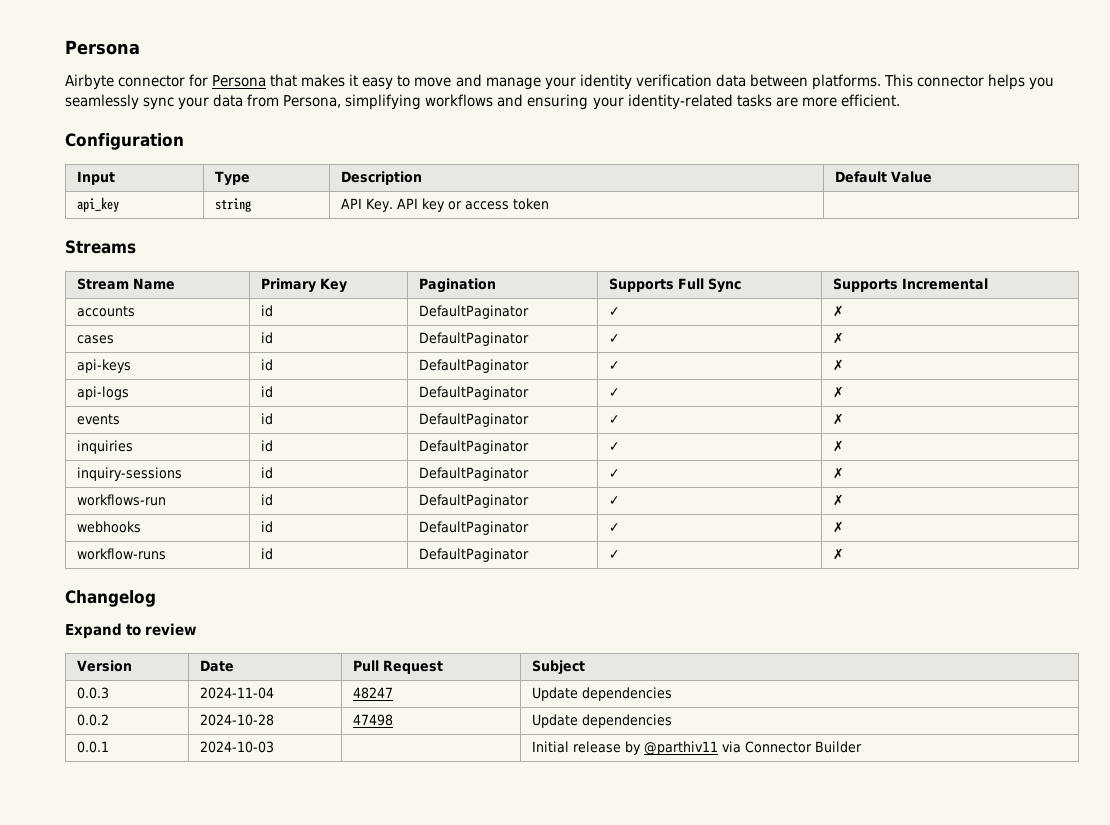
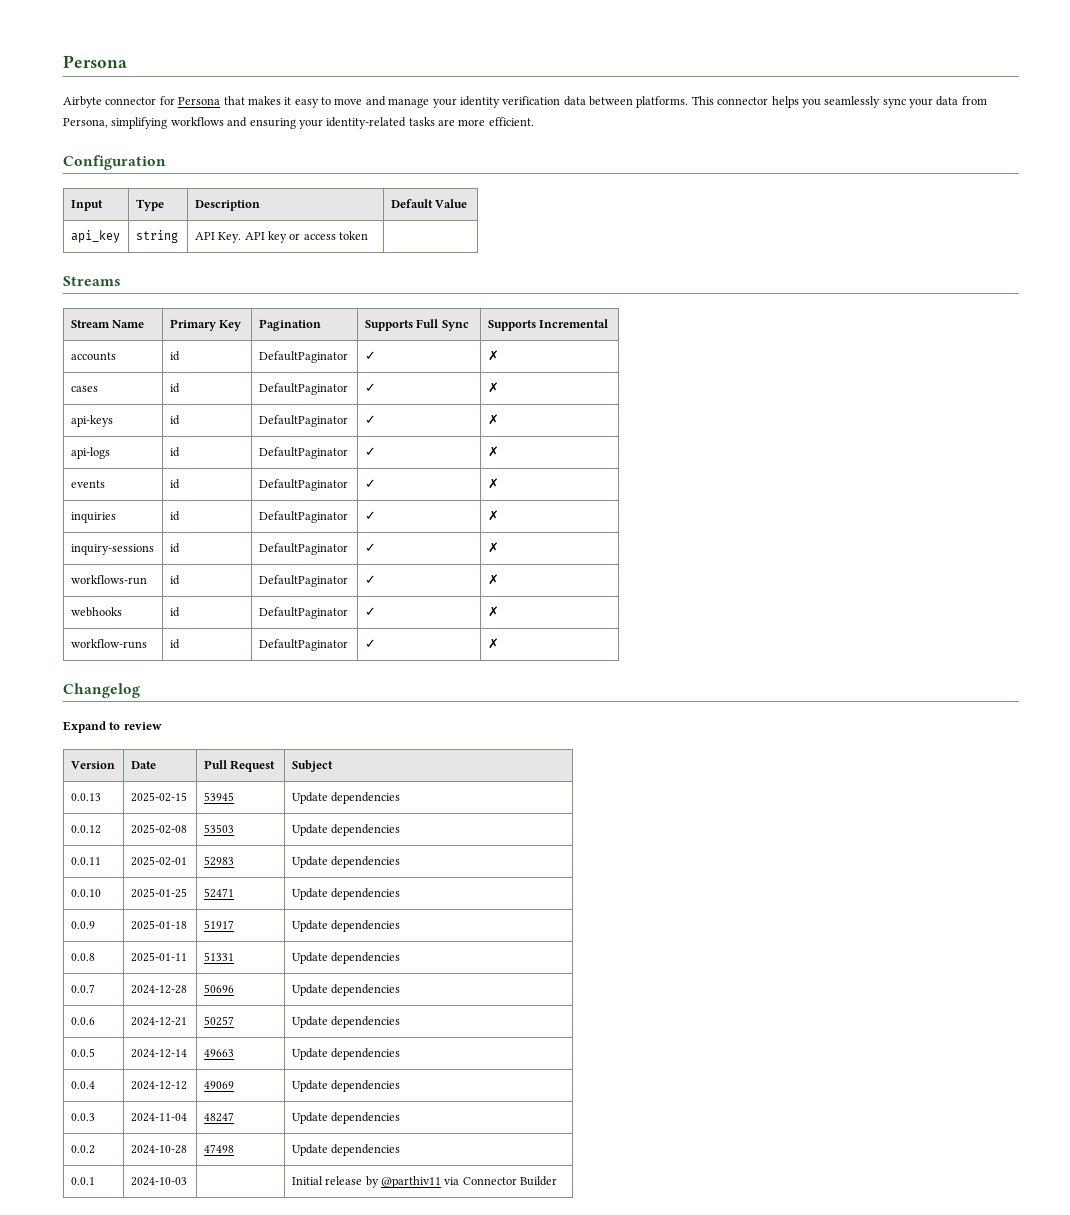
+ 0.0.13 | 2025-02-15 | 53945 | Update dependencies
+ 0.0.12 | 2025-02-08 | 53503 | Update dependencies
+ 0.0.11 | 2025-02-01 | 52983 | Update dependencies
+ 0.0.10 | 2025-01-25 | 52471 | Update dependencies
+ 0.0.9 | 2025-01-18 | 51917 | Update dependencies
+ 0.0.8 | 2025-01-11 | 51331 | Update dependencies
+ 0.0.7 | 2024-12-28 | 50696 | Update dependencies
+ 0.0.6 | 2024-12-21 | 50257 | Update dependencies
+ 0.0.5 | 2024-12-14 | 49663 | Update dependencies
+ 0.0.4 | 2024-12-12 | 49069 | Update dependencies

